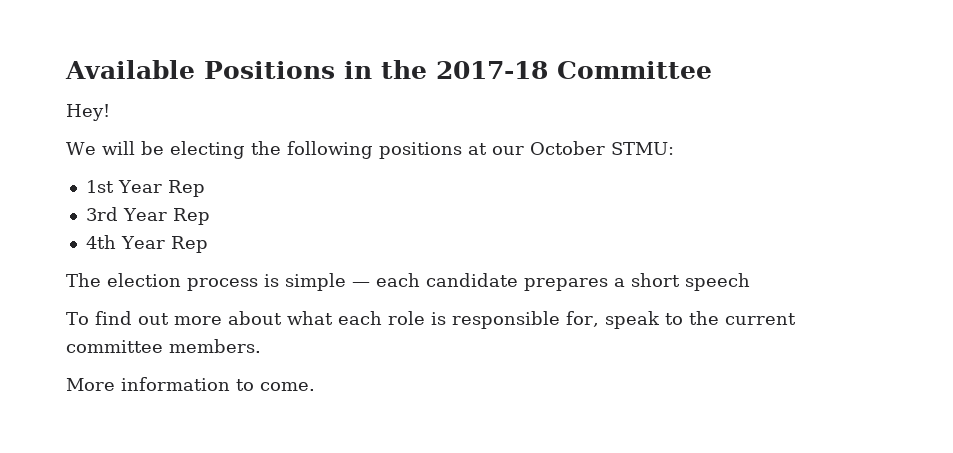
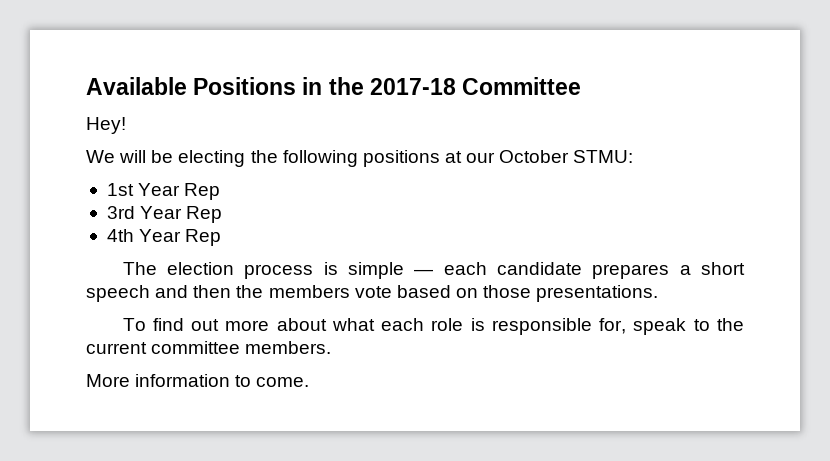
- The election process is simple — each candidate prepares a short speech
+ The election process is simple — each candidate prepares a short speech and then the members vote based on those presentations.

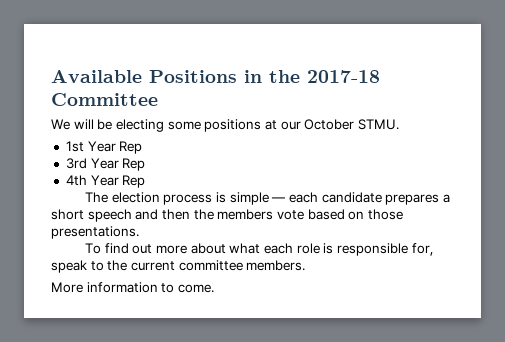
- Hey!
- We will be electing the following positions at our October STMU:
+ We will be electing some positions at our October STMU.

